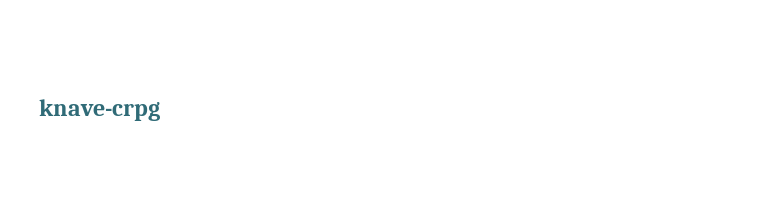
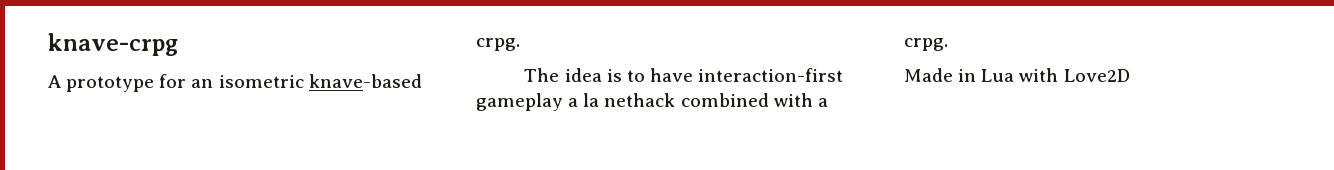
+ A prototype for an isometric knave-based crpg.
+ The idea is to have interaction-first gameplay a la nethack combined with a crpg.
+ Made in Lua with Love2D

